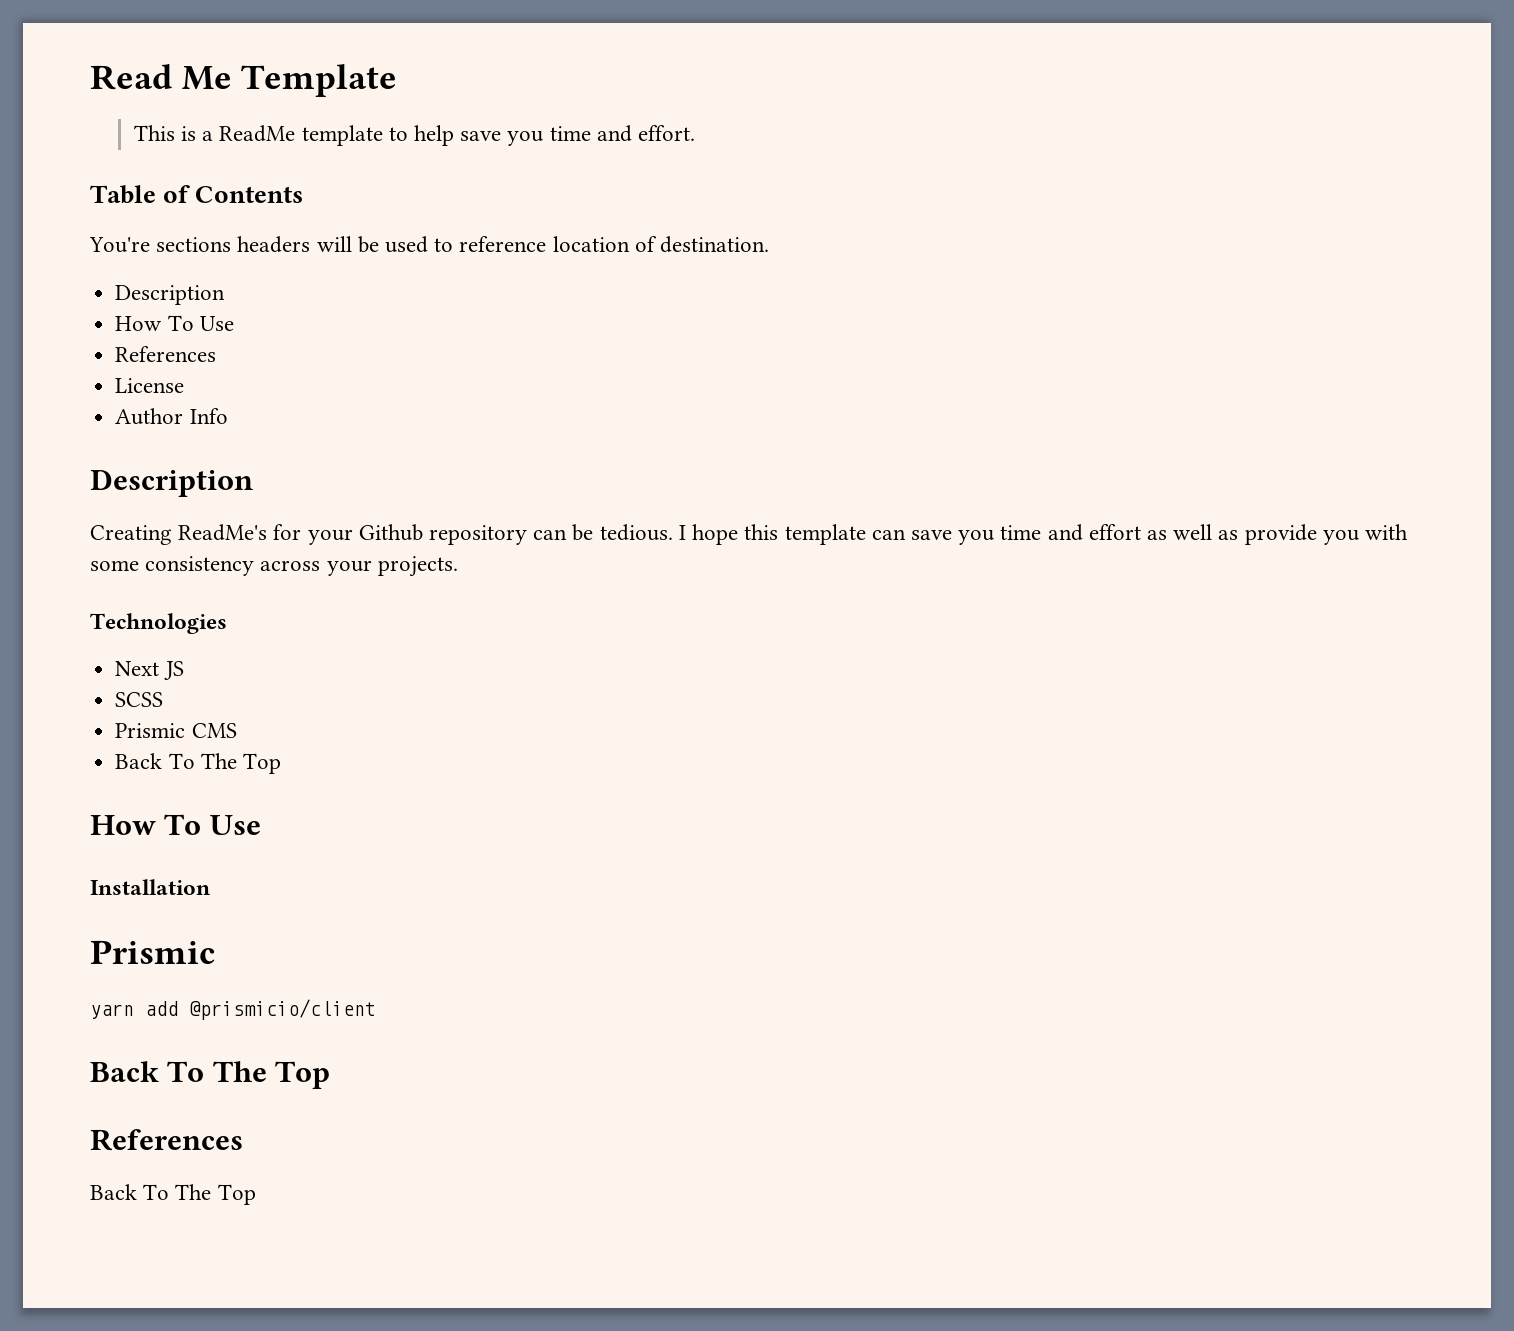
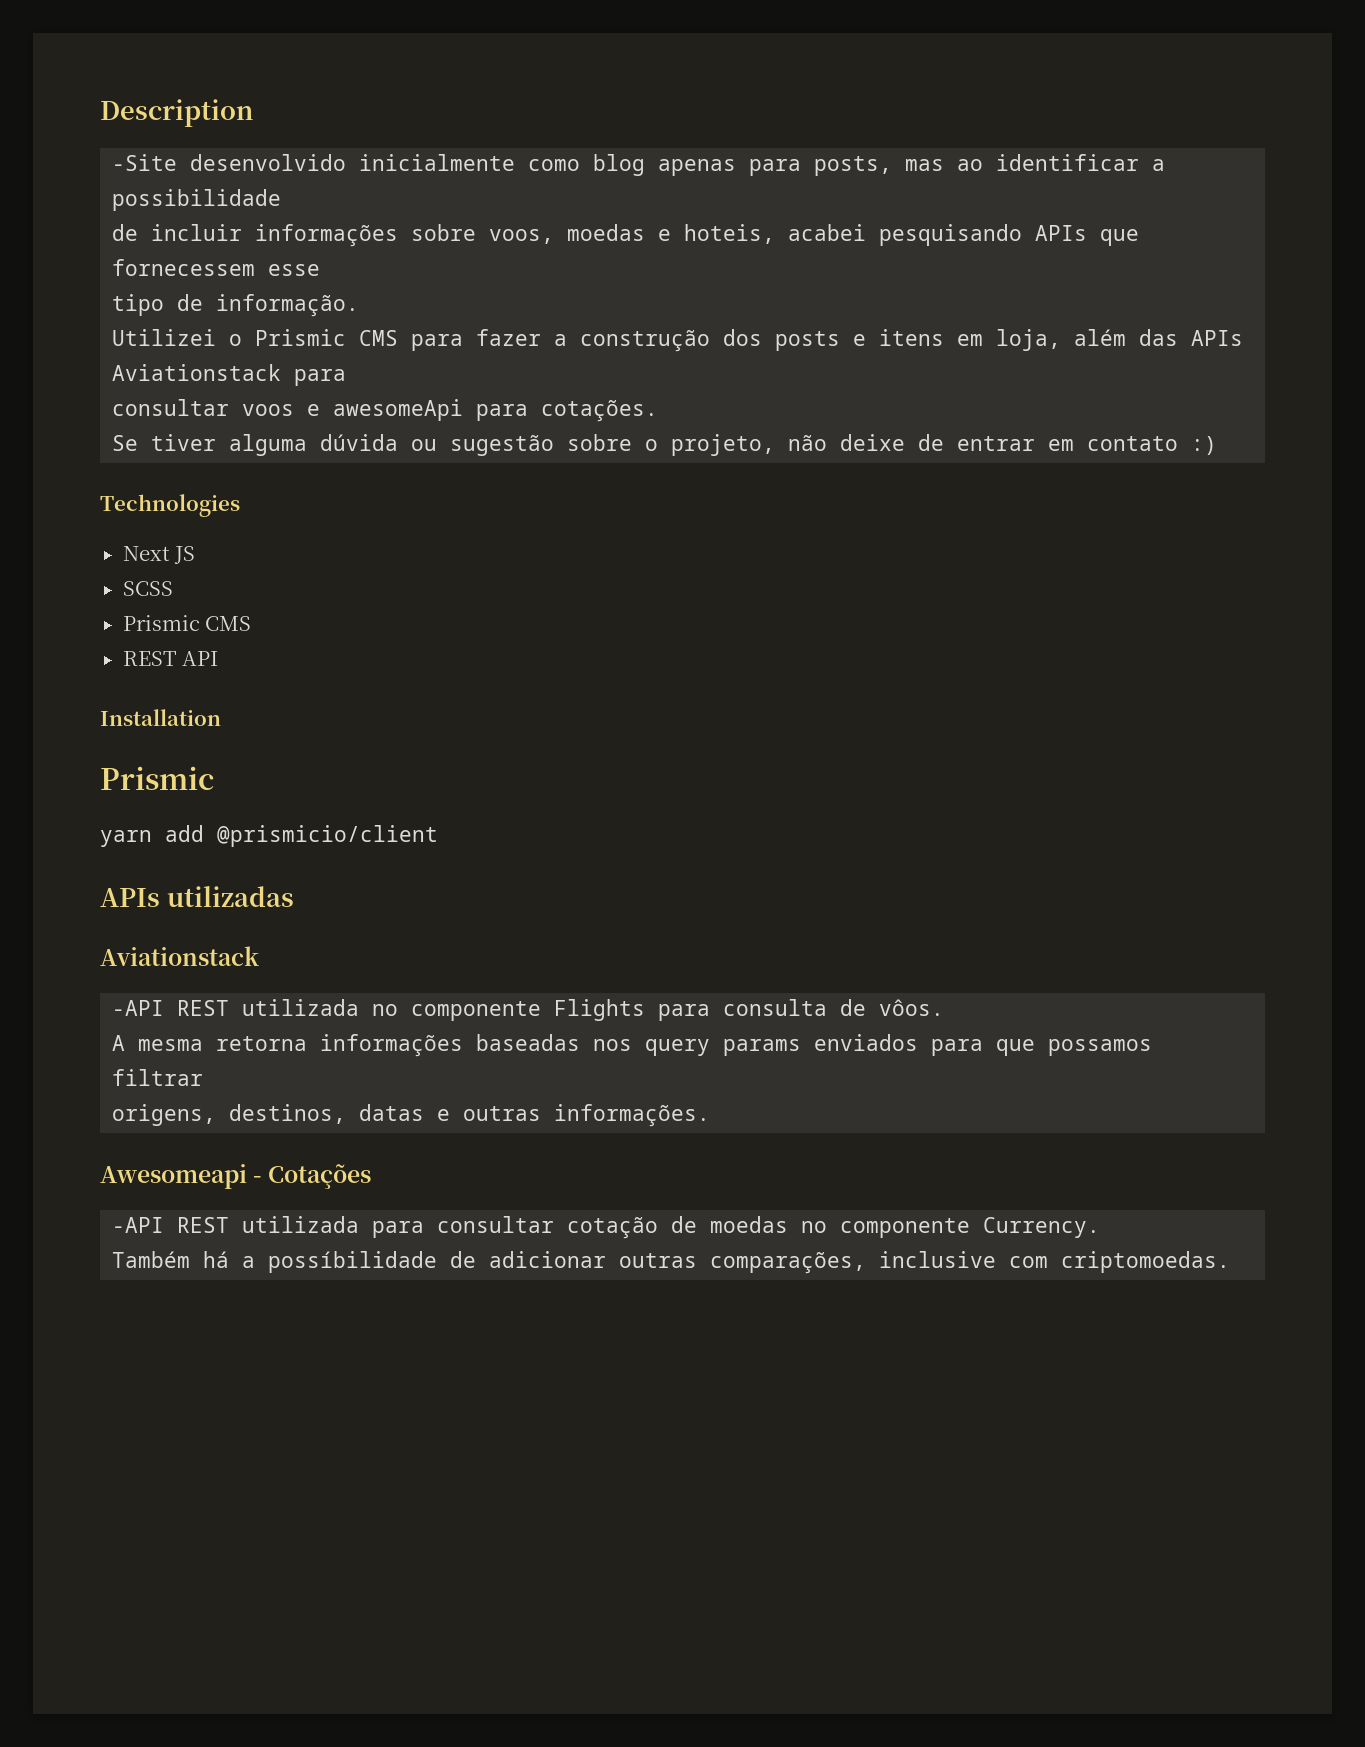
- Read Me Template
- This is a ReadMe template to help save you time and effort.
- Table of Contents
- You're sections headers will be used to reference location of destination.
  Description
- How To Use
- References
- License
- Author Info
- Description
- Creating ReadMe's for your Github repository can be tedious. I hope this template can save you time and effort as well as provide you with some consistency across your projects.
+ -Site desenvolvido inicialmente como blog apenas para posts, mas ao identificar a possibilidade
+ de incluir informações sobre voos, moedas e hoteis, acabei pesquisando APIs que fornecessem esse
+ tipo de informação.
+ Utilizei o Prismic CMS para fazer a construção dos posts e itens em loja, além das APIs Aviationstack para
+ consultar voos e awesomeApi para cotações.
+ Se tiver alguma dúvida ou sugestão sobre o projeto, não deixe de entrar em contato :)
  SCSS
  Prismic CMS
- Back To The Top
- How To Use
+ REST API
  yarn add @prismicio/client
- Back To The Top
- References
- Back To The Top
+ APIs utilizadas
+ Aviationstack
+ -API REST utilizada no componente Flights para consulta de vôos.
+ A mesma retorna informações baseadas nos query params enviados para que possamos filtrar
+ origens, destinos, datas e outras informações.
+ Awesomeapi - Cotações
+ -API REST utilizada para consultar cotação de moedas no componente Currency.
+ Também há a possíbilidade de adicionar outras comparações, inclusive com criptomoedas.

